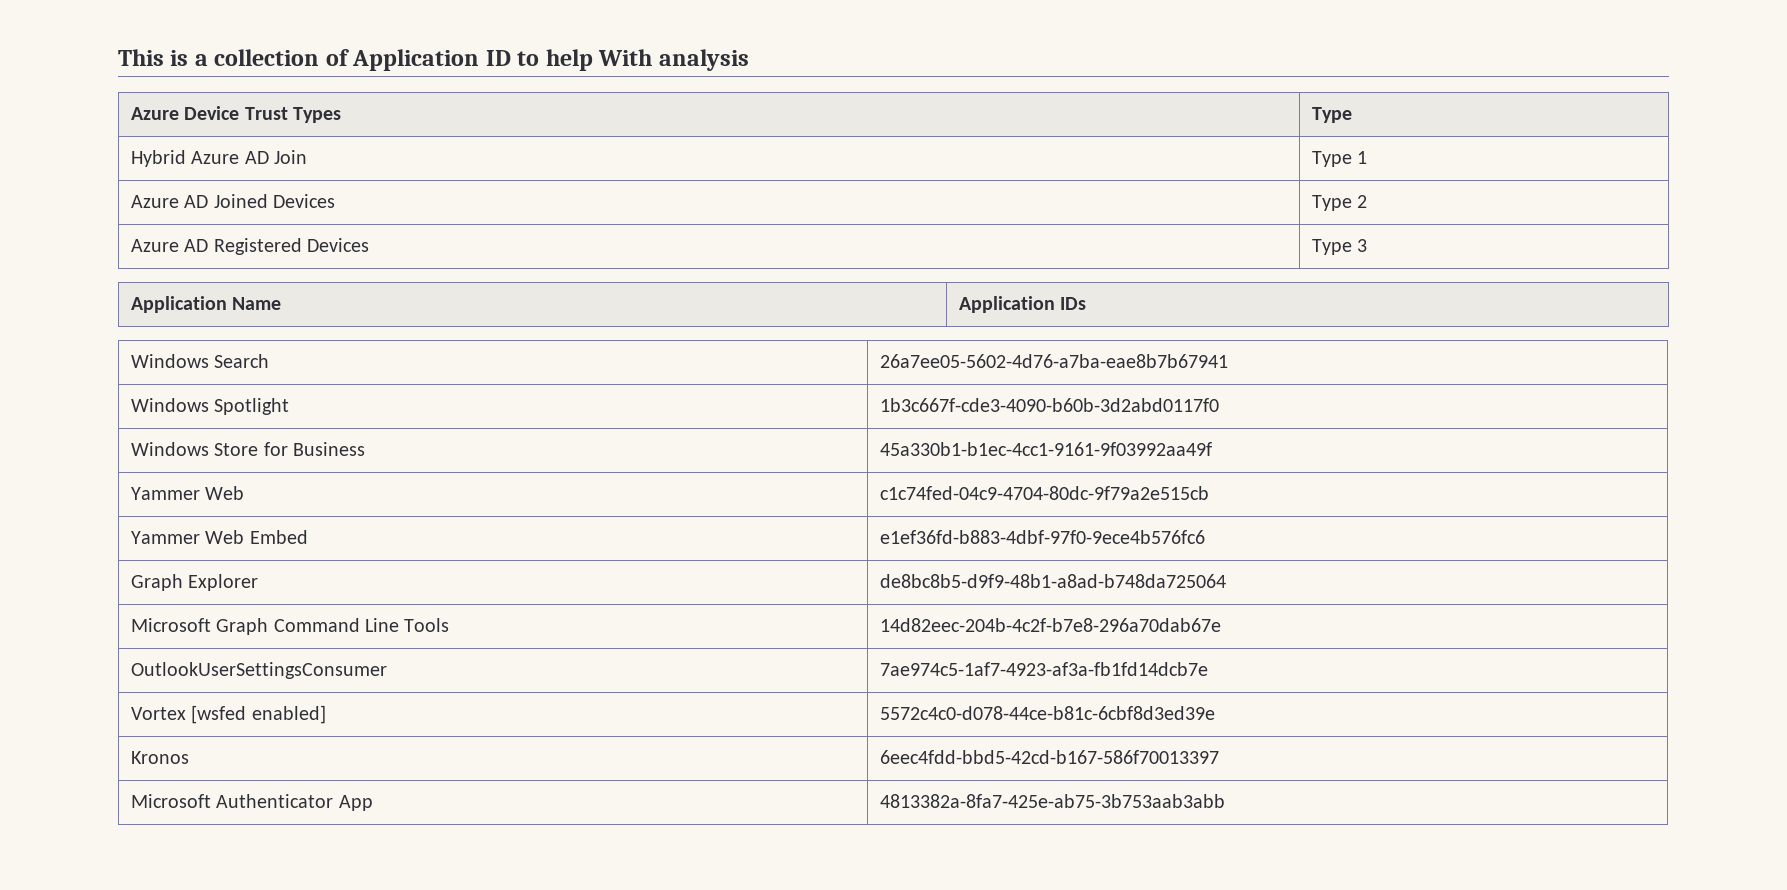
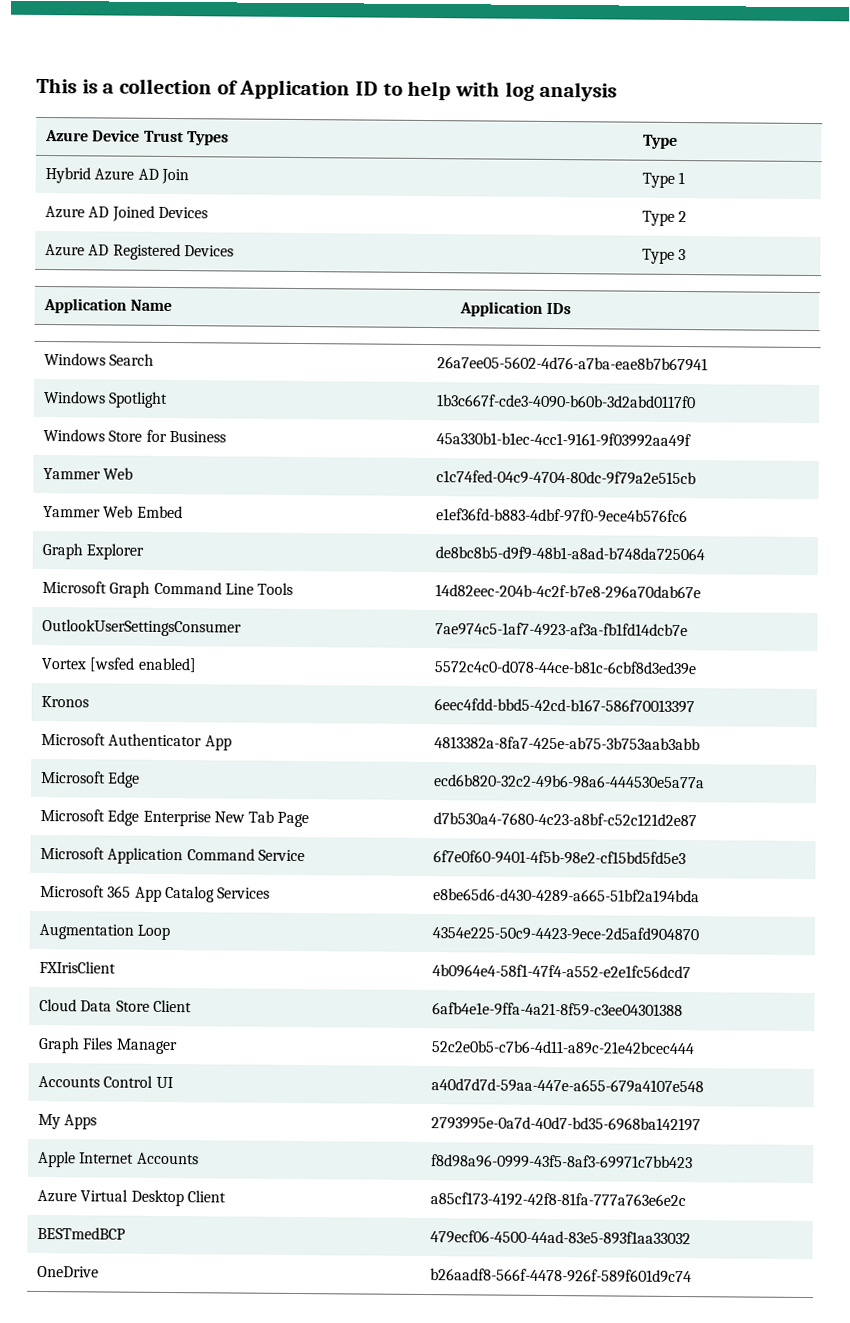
- This is a collection of Application ID to help With analysis
+ This is a collection of Application ID to help with log analysis
+ Microsoft Edge | ecd6b820-32c2-49b6-98a6-444530e5a77a
+ Microsoft Edge Enterprise New Tab Page | d7b530a4-7680-4c23-a8bf-c52c121d2e87
+ Microsoft Application Command Service | 6f7e0f60-9401-4f5b-98e2-cf15bd5fd5e3
+ Microsoft 365 App Catalog Services | e8be65d6-d430-4289-a665-51bf2a194bda
+ Augmentation Loop | 4354e225-50c9-4423-9ece-2d5afd904870
+ FXIrisClient | 4b0964e4-58f1-47f4-a552-e2e1fc56dcd7
+ Cloud Data Store Client | 6afb4e1e-9ffa-4a21-8f59-c3ee04301388
+ Graph Files Manager | 52c2e0b5-c7b6-4d11-a89c-21e42bcec444
+ Accounts Control UI | a40d7d7d-59aa-447e-a655-679a4107e548
+ My Apps | 2793995e-0a7d-40d7-bd35-6968ba142197
+ Apple Internet Accounts | f8d98a96-0999-43f5-8af3-69971c7bb423
+ Azure Virtual Desktop Client | a85cf173-4192-42f8-81fa-777a763e6e2c
+ BESTmedBCP | 479ecf06-4500-44ad-83e5-893f1aa33032
+ OneDrive | b26aadf8-566f-4478-926f-589f601d9c74

